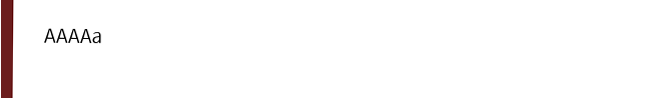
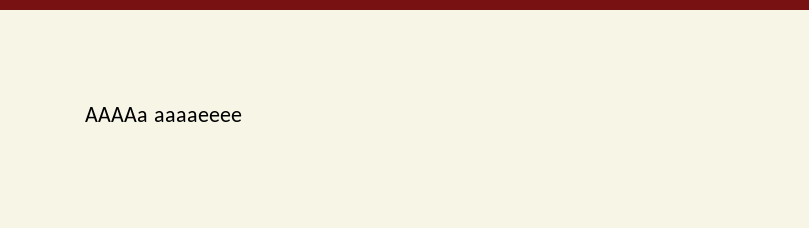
- AAAAa
+ AAAAa aaaaeeee

